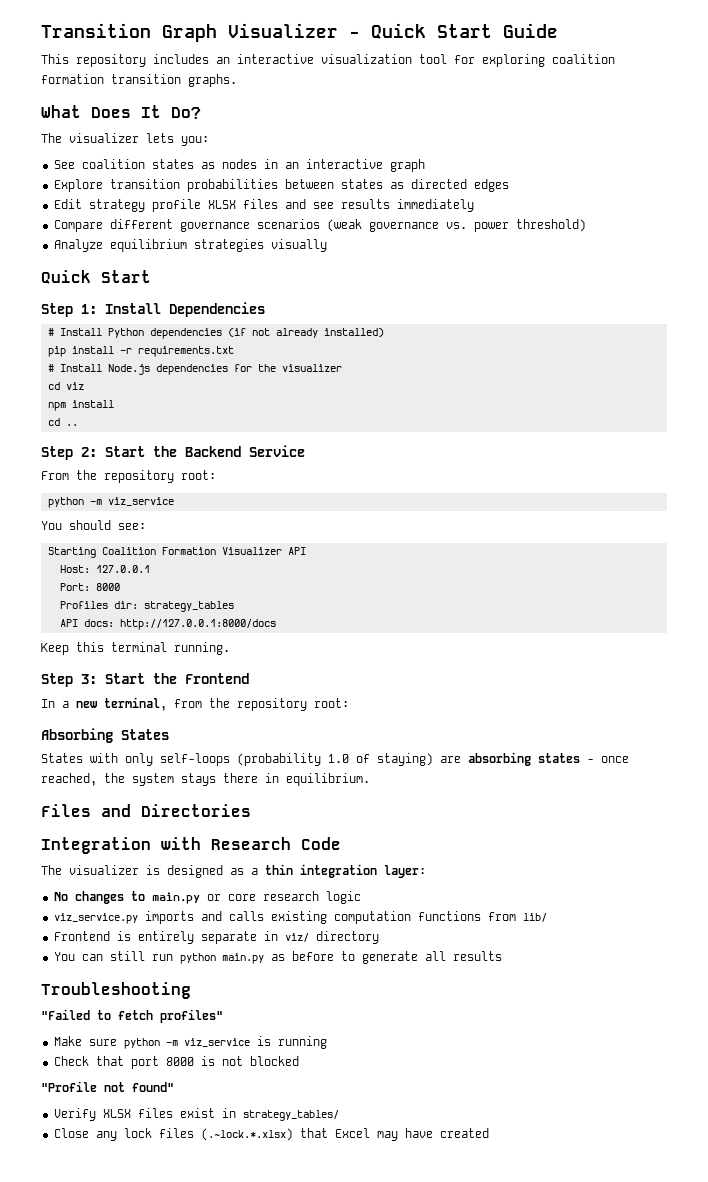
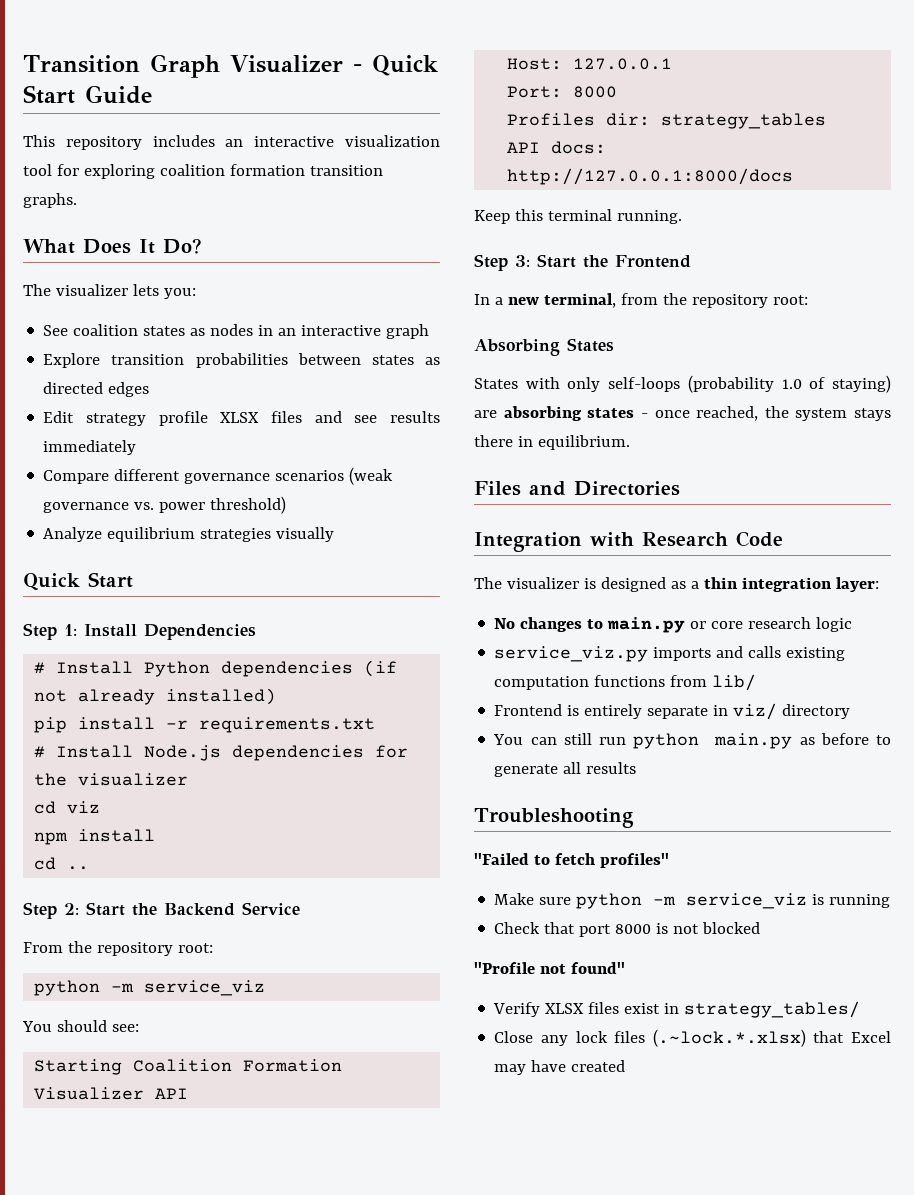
  From the repository root:
- python -m viz_service
+ python -m service_viz
- viz_service.py imports and calls existing computation functions from lib/
+ service_viz.py imports and calls existing computation functions from lib/
- Make sure python -m viz_service is running
+ Make sure python -m service_viz is running

